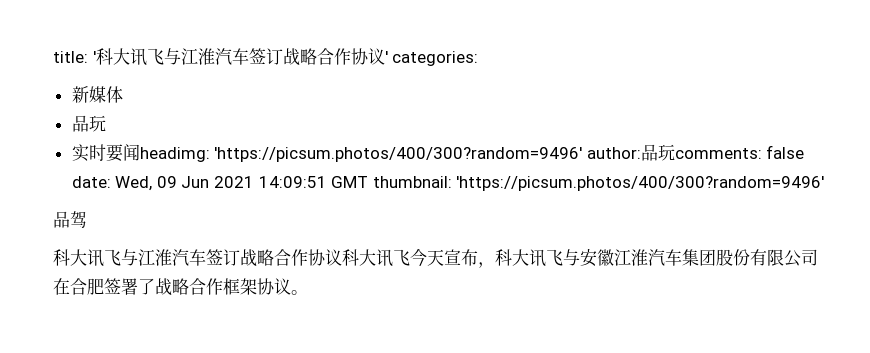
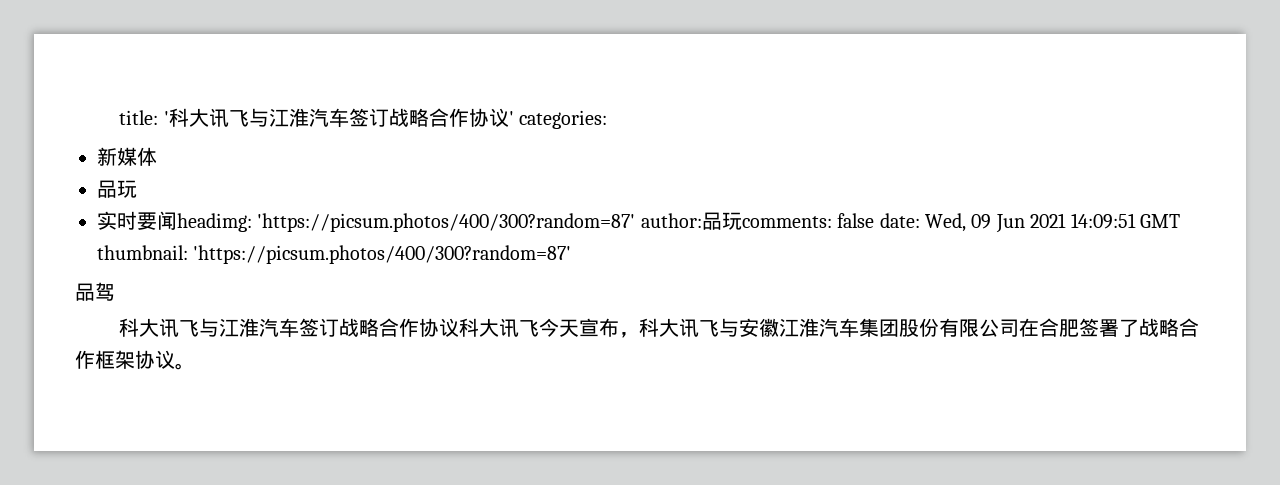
- 实时要闻headimg: 'https://picsum.photos/400/300?random=9496' author:品玩comments: false date: Wed, 09 Jun 2021 14:09:51 GMT thumbnail: 'https://picsum.photos/400/300?random=9496'
+ 实时要闻headimg: 'https://picsum.photos/400/300?random=87' author:品玩comments: false date: Wed, 09 Jun 2021 14:09:51 GMT thumbnail: 'https://picsum.photos/400/300?random=87'

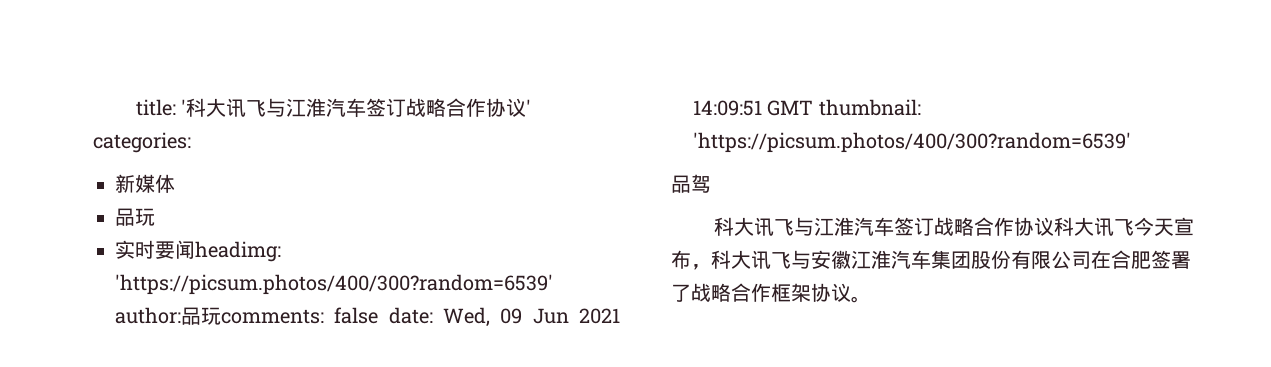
- 实时要闻headimg: 'https://picsum.photos/400/300?random=87' author:品玩comments: false date: Wed, 09 Jun 2021 14:09:51 GMT thumbnail: 'https://picsum.photos/400/300?random=87'
+ 实时要闻headimg: 'https://picsum.photos/400/300?random=6539' author:品玩comments: false date: Wed, 09 Jun 2021 14:09:51 GMT thumbnail: 'https://picsum.photos/400/300?random=6539'

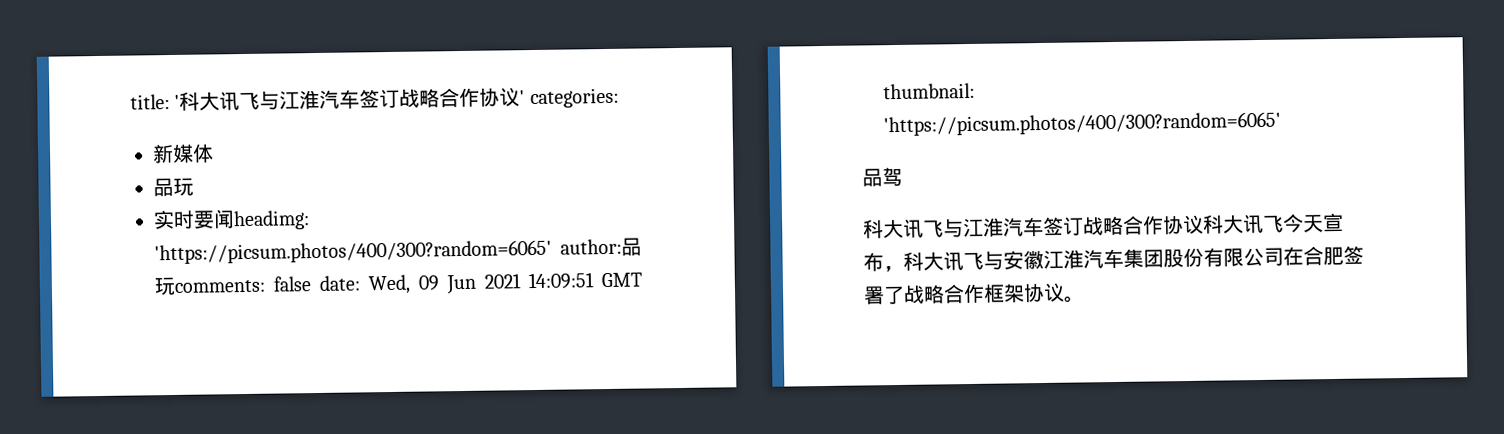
- 实时要闻headimg: 'https://picsum.photos/400/300?random=6539' author:品玩comments: false date: Wed, 09 Jun 2021 14:09:51 GMT thumbnail: 'https://picsum.photos/400/300?random=6539'
+ 实时要闻headimg: 'https://picsum.photos/400/300?random=6065' author:品玩comments: false date: Wed, 09 Jun 2021 14:09:51 GMT thumbnail: 'https://picsum.photos/400/300?random=6065'

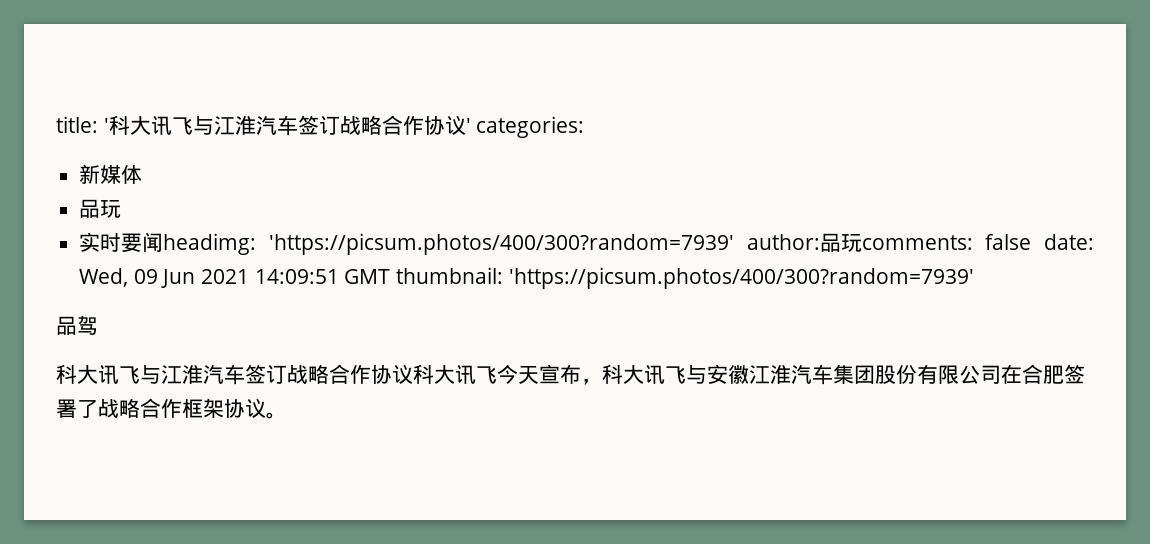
- 实时要闻headimg: 'https://picsum.photos/400/300?random=6065' author:品玩comments: false date: Wed, 09 Jun 2021 14:09:51 GMT thumbnail: 'https://picsum.photos/400/300?random=6065'
+ 实时要闻headimg: 'https://picsum.photos/400/300?random=7939' author:品玩comments: false date: Wed, 09 Jun 2021 14:09:51 GMT thumbnail: 'https://picsum.photos/400/300?random=7939'

